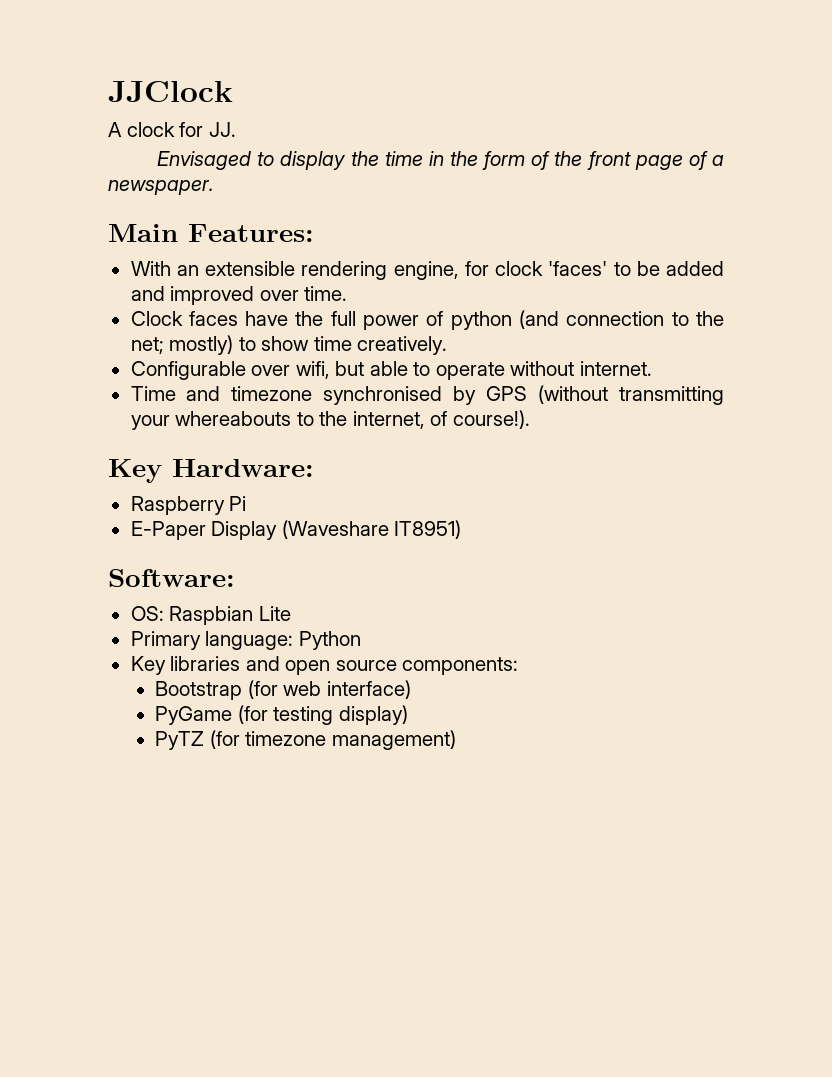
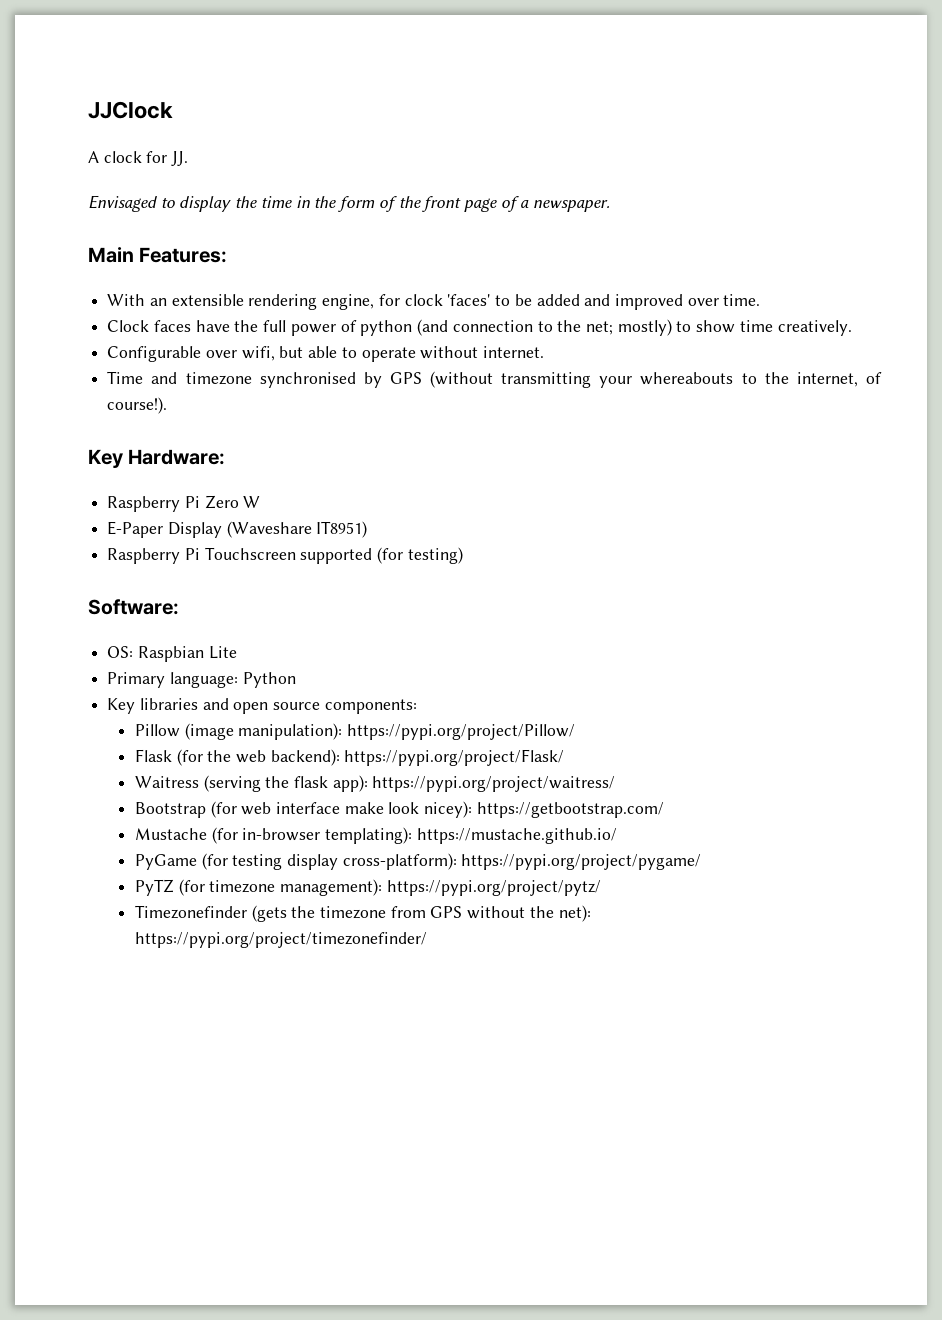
- Raspberry Pi
+ Raspberry Pi Zero W
+ Raspberry Pi Touchscreen supported (for testing)
- Bootstrap (for web interface)
+ Pillow (image manipulation): https://pypi.org/project/Pillow/
+ Flask (for the web backend): https://pypi.org/project/Flask/
+ Waitress (serving the flask app): https://pypi.org/project/waitress/
+ Bootstrap (for web interface make look nicey): https://getbootstrap.com/
+ Mustache (for in-browser templating): https://mustache.github.io/
- PyGame (for testing display)
+ PyGame (for testing display cross-platform): https://pypi.org/project/pygame/
- PyTZ (for timezone management)
+ PyTZ (for timezone management): https://pypi.org/project/pytz/
+ Timezonefinder (gets the timezone from GPS without the net): https://pypi.org/project/timezonefinder/

